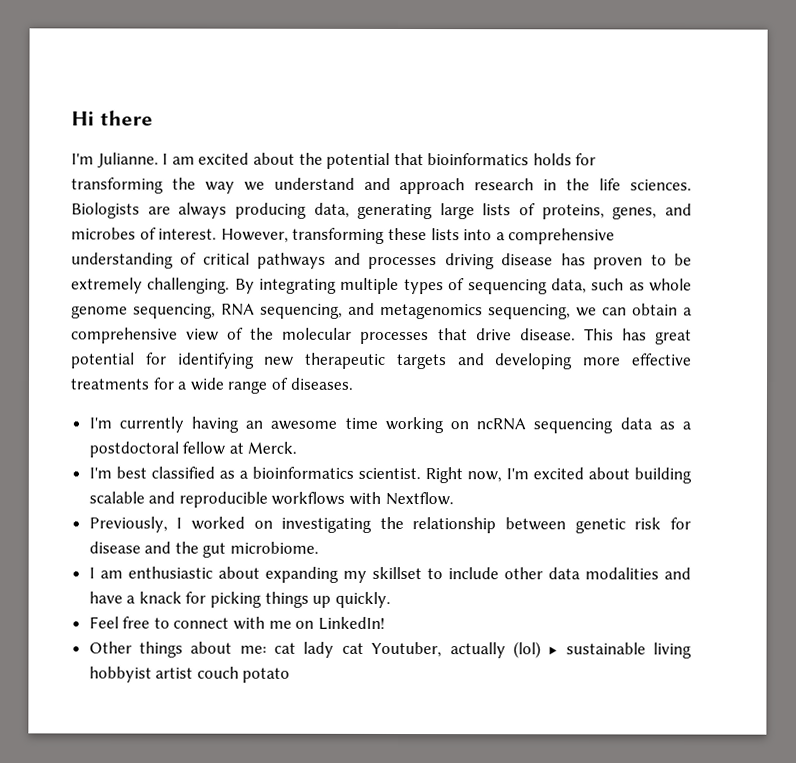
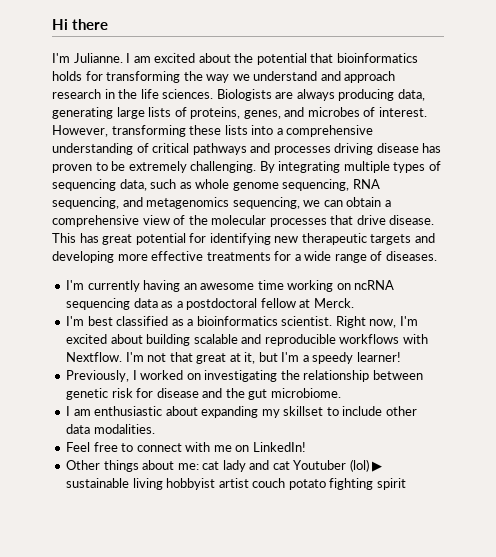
+ I'm not that great at it, but I'm a speedy learner!
- I am enthusiastic about expanding my skillset to include other data modalities and have a knack for picking things up quickly.
+ I am enthusiastic about expanding my skillset to include other data modalities.
- Other things about me: cat lady cat Youtuber, actually (lol) ▶ sustainable living hobbyist artist couch potato
+ Other things about me: cat lady and cat Youtuber (lol) ▶ sustainable living hobbyist artist couch potato fighting spirit

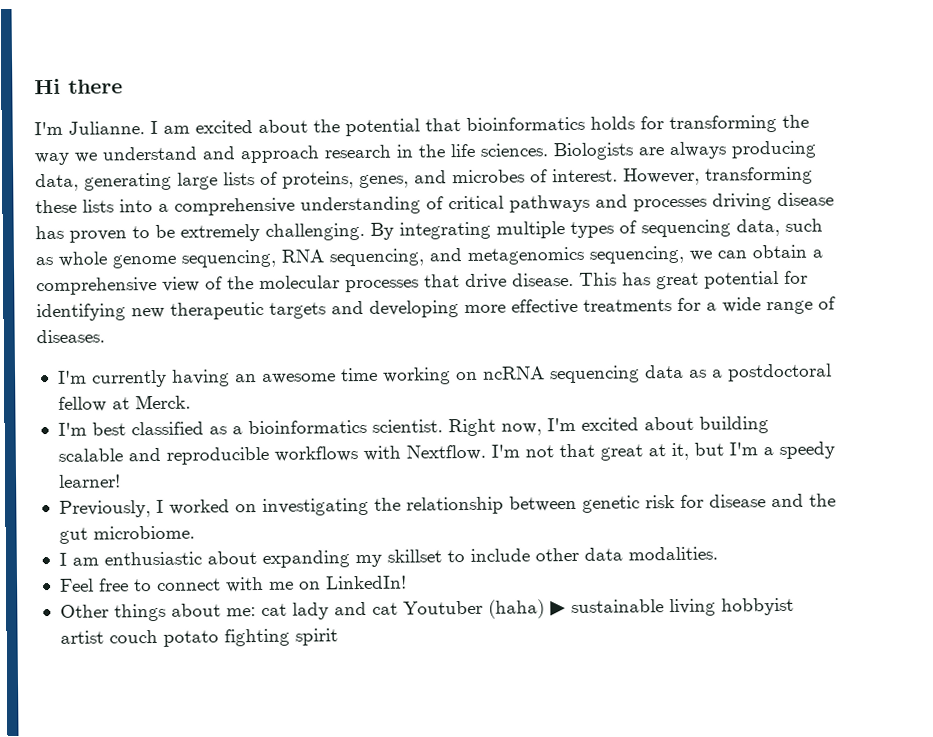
- Other things about me: cat lady and cat Youtuber (lol) ▶ sustainable living hobbyist artist couch potato fighting spirit
+ Other things about me: cat lady and cat Youtuber (haha) ▶ sustainable living hobbyist artist couch potato fighting spirit

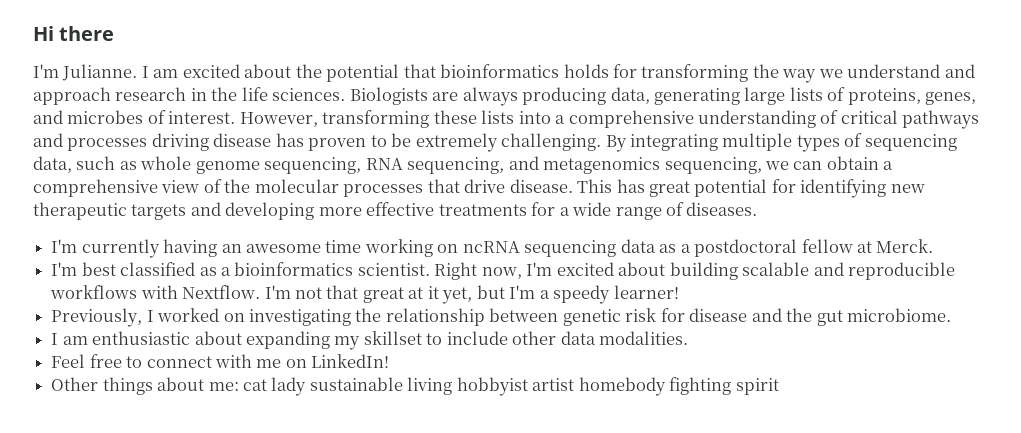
- I'm not that great at it, but I'm a speedy learner!
+ I'm not that great at it yet, but I'm a speedy learner!
- Other things about me: cat lady and cat Youtuber (haha) ▶ sustainable living hobbyist artist couch potato fighting spirit
+ Other things about me: cat lady sustainable living hobbyist artist homebody fighting spirit

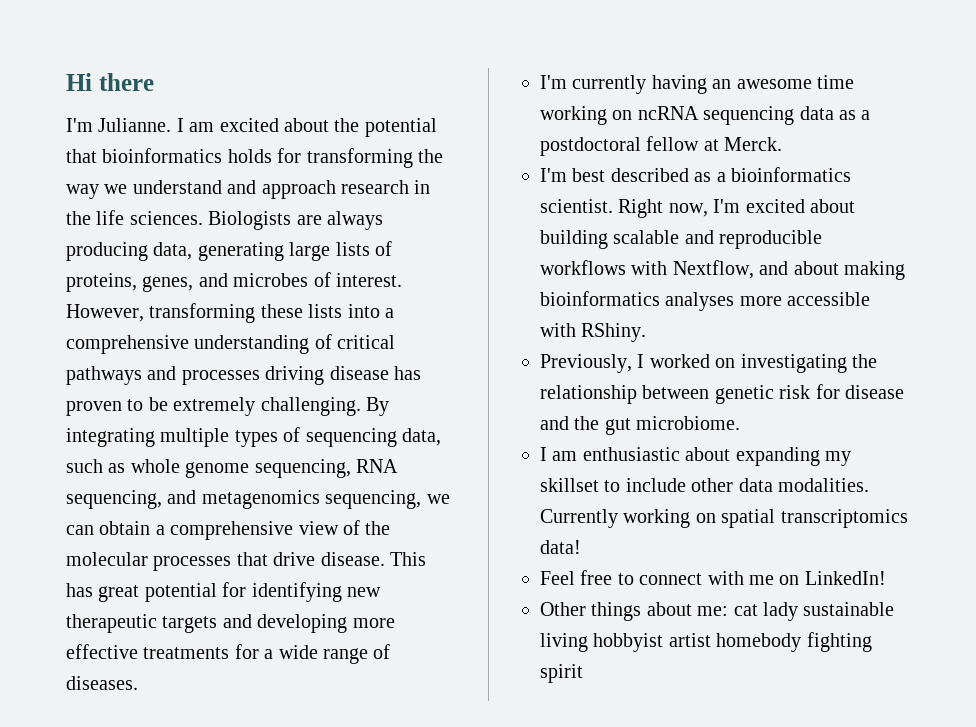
- I'm best classified as a bioinformatics scientist.
+ I'm best described as a bioinformatics scientist.
- Right now, I'm excited about building scalable and reproducible workflows with Nextflow. I'm not that great at it yet, but I'm a speedy learner!
+ Right now, I'm excited about building scalable and reproducible workflows with Nextflow, and about making bioinformatics analyses more accessible with RShiny.
+ Currently working on spatial transcriptomics data!

